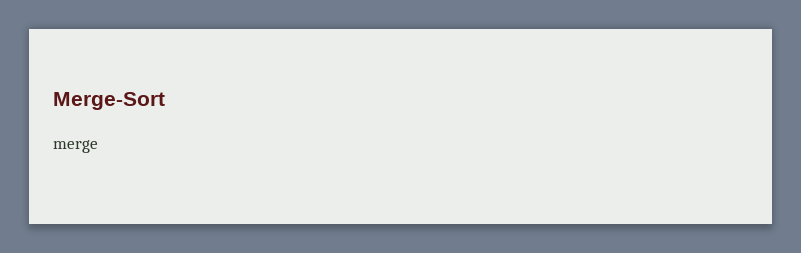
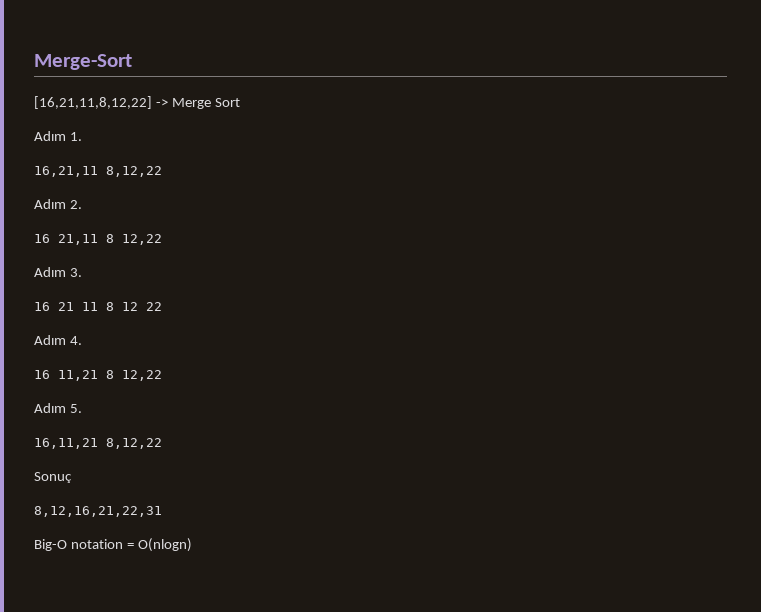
- merge
+ [16,21,11,8,12,22] -> Merge Sort
+ Adım 1.
+ 16,21,11 8,12,22
+ Adım 2.
+ 16 21,11 8 12,22
+ Adım 3.
+ 16 21 11 8 12 22
+ Adım 4.
+ 16 11,21 8 12,22
+ Adım 5.
+ 16,11,21 8,12,22
+ Sonuç
+ 8,12,16,21,22,31
+ Big-O notation = O(nlogn)

